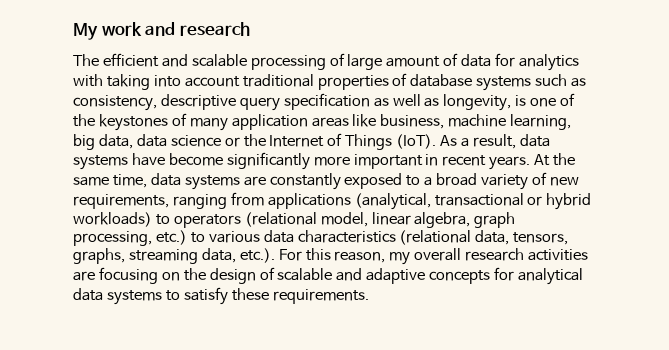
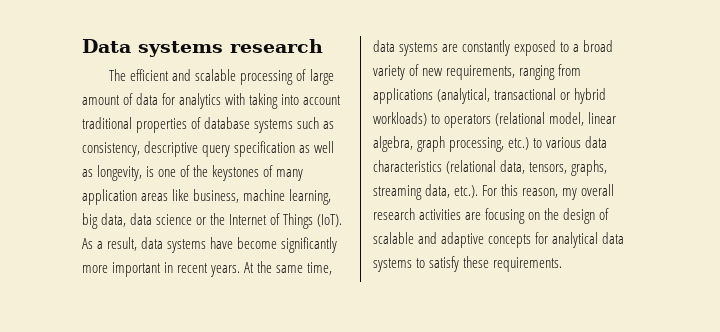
- My work and research
+ Data systems research

